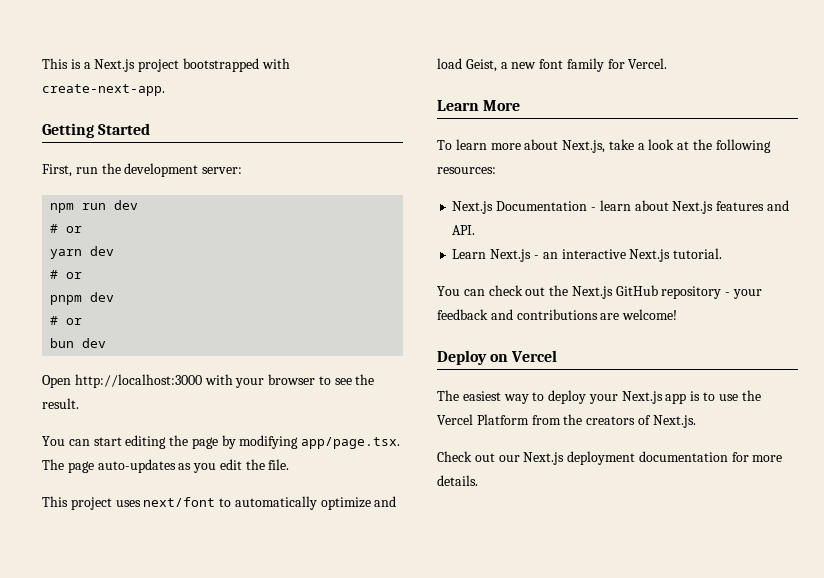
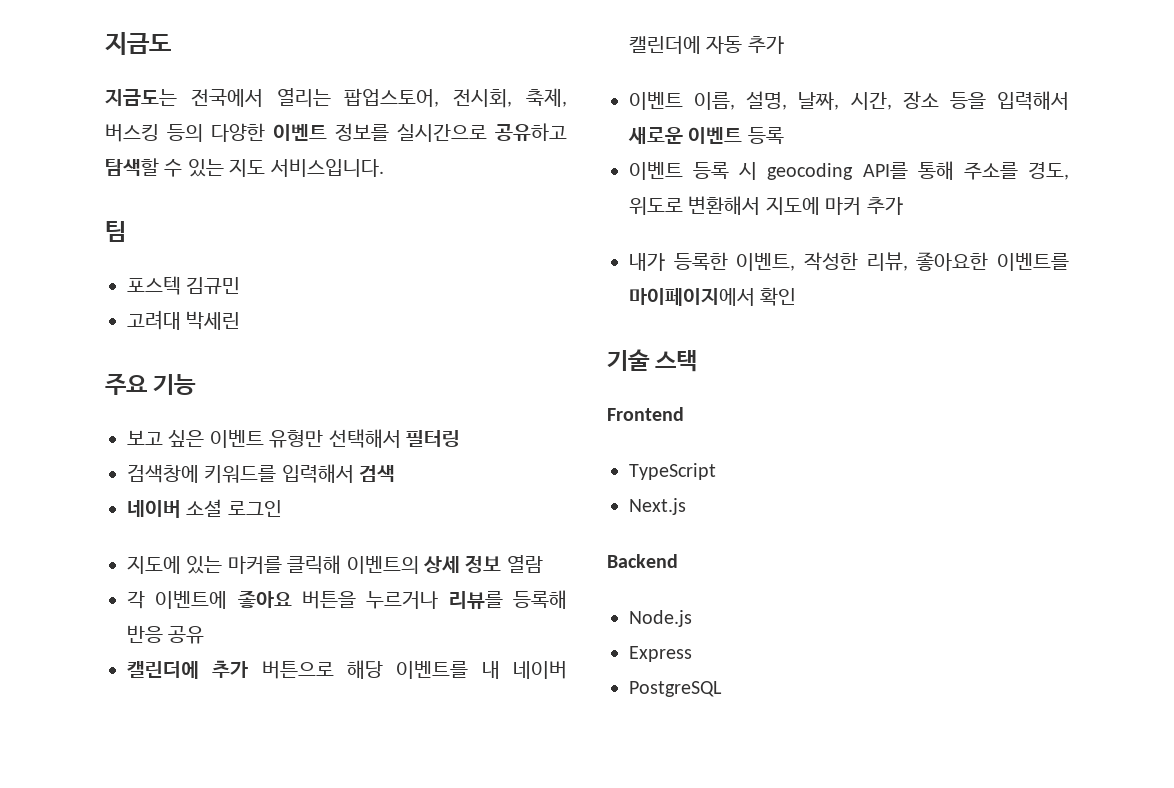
- This is a Next.js project bootstrapped with create-next-app.
- Getting Started
- First, run the development server:
- npm run dev
- # or
- yarn dev
- # or
- pnpm dev
- # or
- bun dev
- Open http://localhost:3000 with your browser to see the result.
- You can start editing the page by modifying app/page.tsx. The page auto-updates as you edit the file.
- This project uses next/font to automatically optimize and load Geist, a new font family for Vercel.
- Learn More
- To learn more about Next.js, take a look at the following resources:
- Next.js Documentation - learn about Next.js features and API.
- Learn Next.js - an interactive Next.js tutorial.
- You can check out the Next.js GitHub repository - your feedback and contributions are welcome!
- Deploy on Vercel
- The easiest way to deploy your Next.js app is to use the Vercel Platform from the creators of Next.js.
- Check out our Next.js deployment documentation for more details.
+ 지금도
+ 지금도는 전국에서 열리는 팝업스토어, 전시회, 축제, 버스킹 등의 다양한 이벤트 정보를 실시간으로 공유하고 탐색할 수 있는 지도 서비스입니다.
+ 팀
+ 포스텍 김규민
+ 고려대 박세린
+ 주요 기능
+ 보고 싶은 이벤트 유형만 선택해서 필터링
+ 검색창에 키워드를 입력해서 검색
+ 네이버 소셜 로그인
+ 지도에 있는 마커를 클릭해 이벤트의 상세 정보 열람
+ 각 이벤트에 좋아요 버튼을 누르거나 리뷰를 등록해 반응 공유
+ 캘린더에 추가 버튼으로 해당 이벤트를 내 네이버 캘린더에 자동 추가
+ 이벤트 이름, 설명, 날짜, 시간, 장소 등을 입력해서 새로운 이벤트 등록
+ 이벤트 등록 시 geocoding API를 통해 주소를 경도, 위도로 변환해서 지도에 마커 추가
+ 내가 등록한 이벤트, 작성한 리뷰, 좋아요한 이벤트를 마이페이지에서 확인
+ 기술 스택
+ Frontend
+ TypeScript
+ Next.js
+ Backend
+ Node.js
+ Express
+ PostgreSQL

